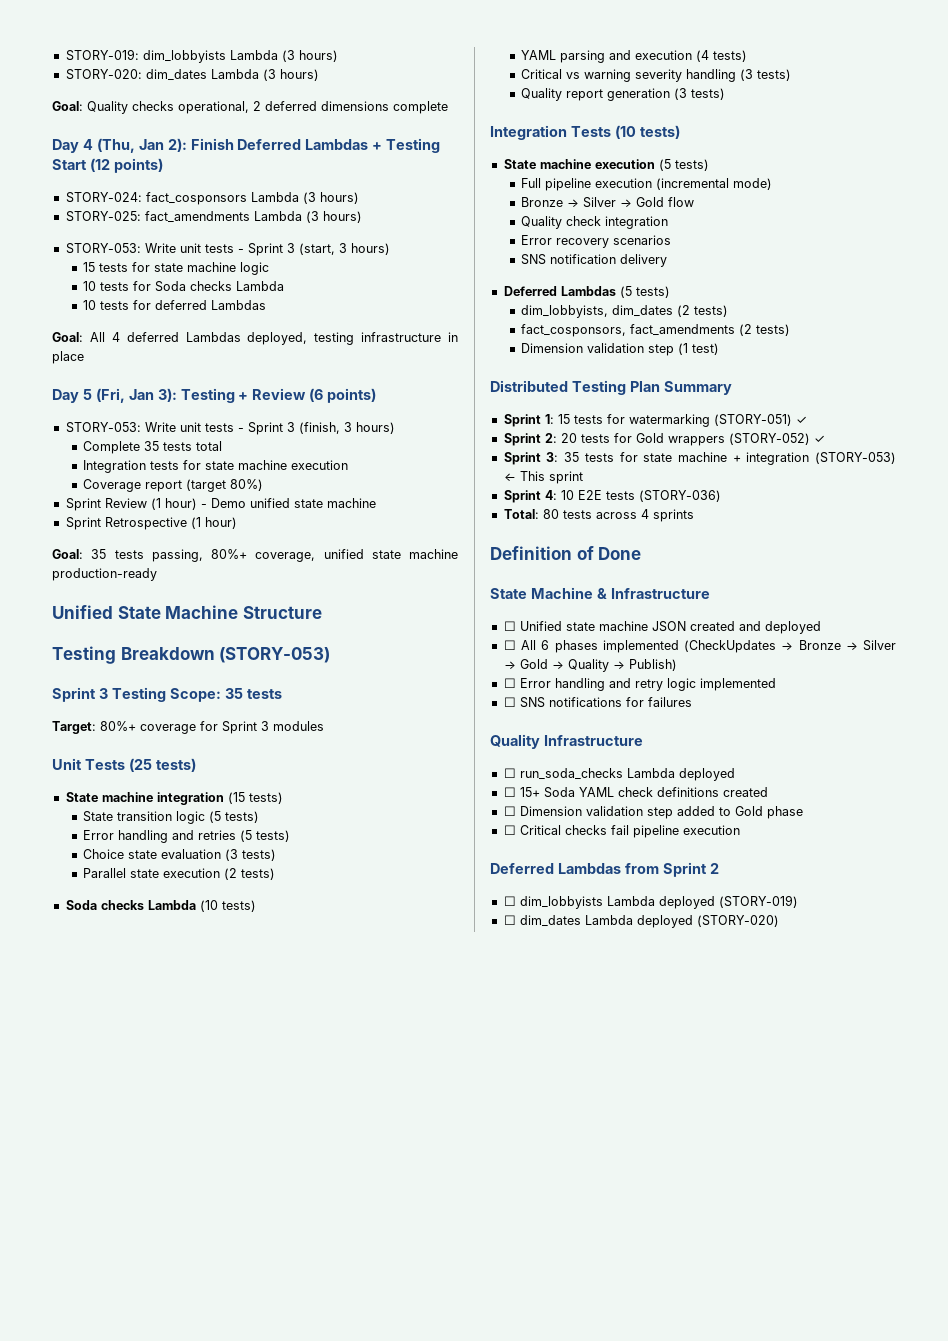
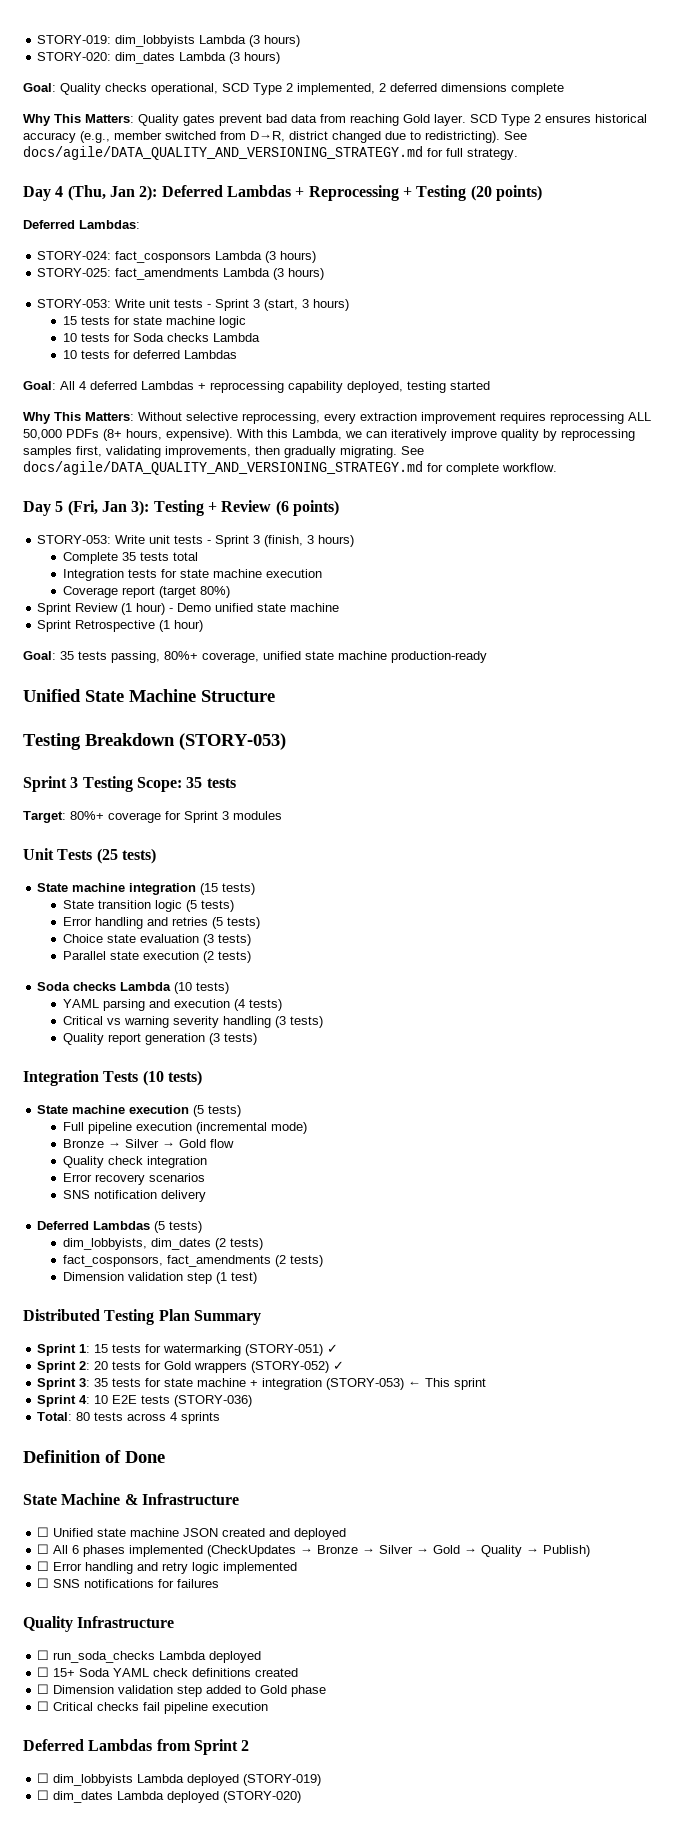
- Goal: Quality checks operational, 2 deferred dimensions complete
+ Goal: Quality checks operational, SCD Type 2 implemented, 2 deferred dimensions complete
+ Why This Matters: Quality gates prevent bad data from reaching Gold layer. SCD Type 2 ensures historical accuracy (e.g., member switched from D→R, district changed due to redistricting). See docs/agile/DATA_QUALITY_AND_VERSIONING_STRATEGY.md for full strategy.
- Day 4 (Thu, Jan 2): Finish Deferred Lambdas + Testing Start (12 points)
+ Day 4 (Thu, Jan 2): Deferred Lambdas + Reprocessing + Testing (20 points)
+ Deferred Lambdas:
- Goal: All 4 deferred Lambdas deployed, testing infrastructure in place
+ Goal: All 4 deferred Lambdas + reprocessing capability deployed, testing started
+ Why This Matters: Without selective reprocessing, every extraction improvement requires reprocessing ALL 50,000 PDFs (8+ hours, expensive). With this Lambda, we can iteratively improve quality by reprocessing samples first, validating improvements, then gradually migrating. See docs/agile/DATA_QUALITY_AND_VERSIONING_STRATEGY.md for complete workflow.

